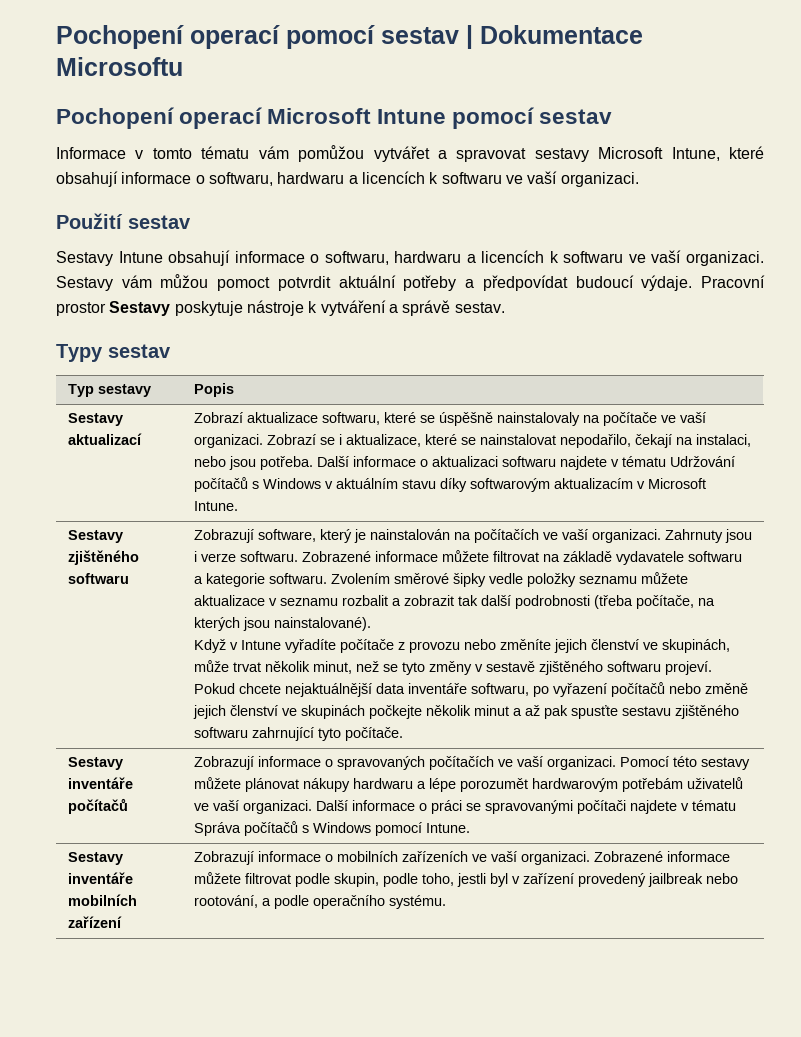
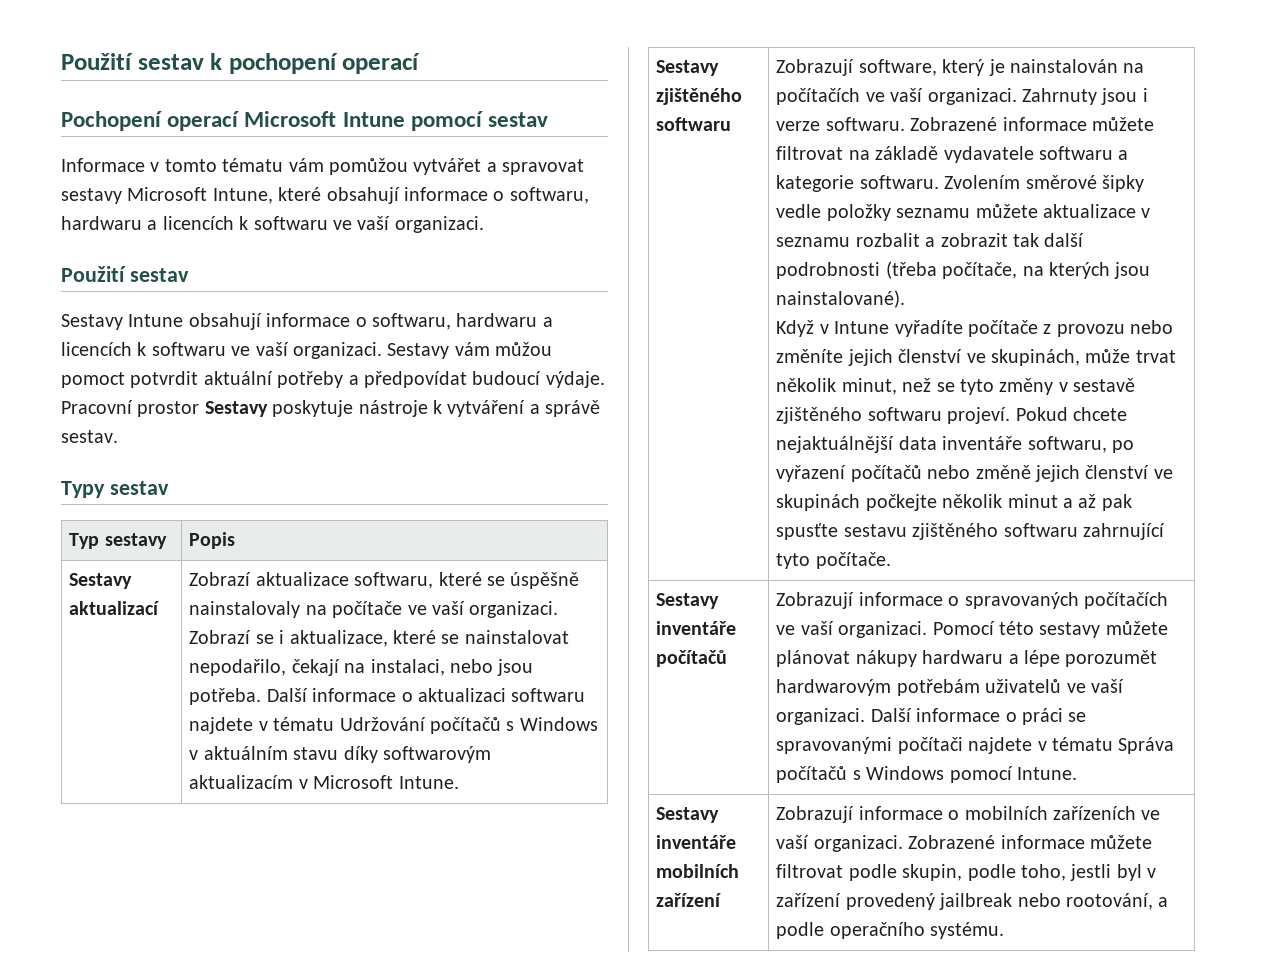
- Pochopení operací pomocí sestav | Dokumentace Microsoftu
+ Použití sestav k pochopení operací

